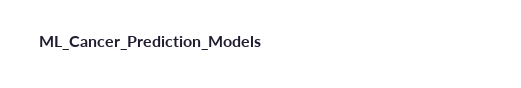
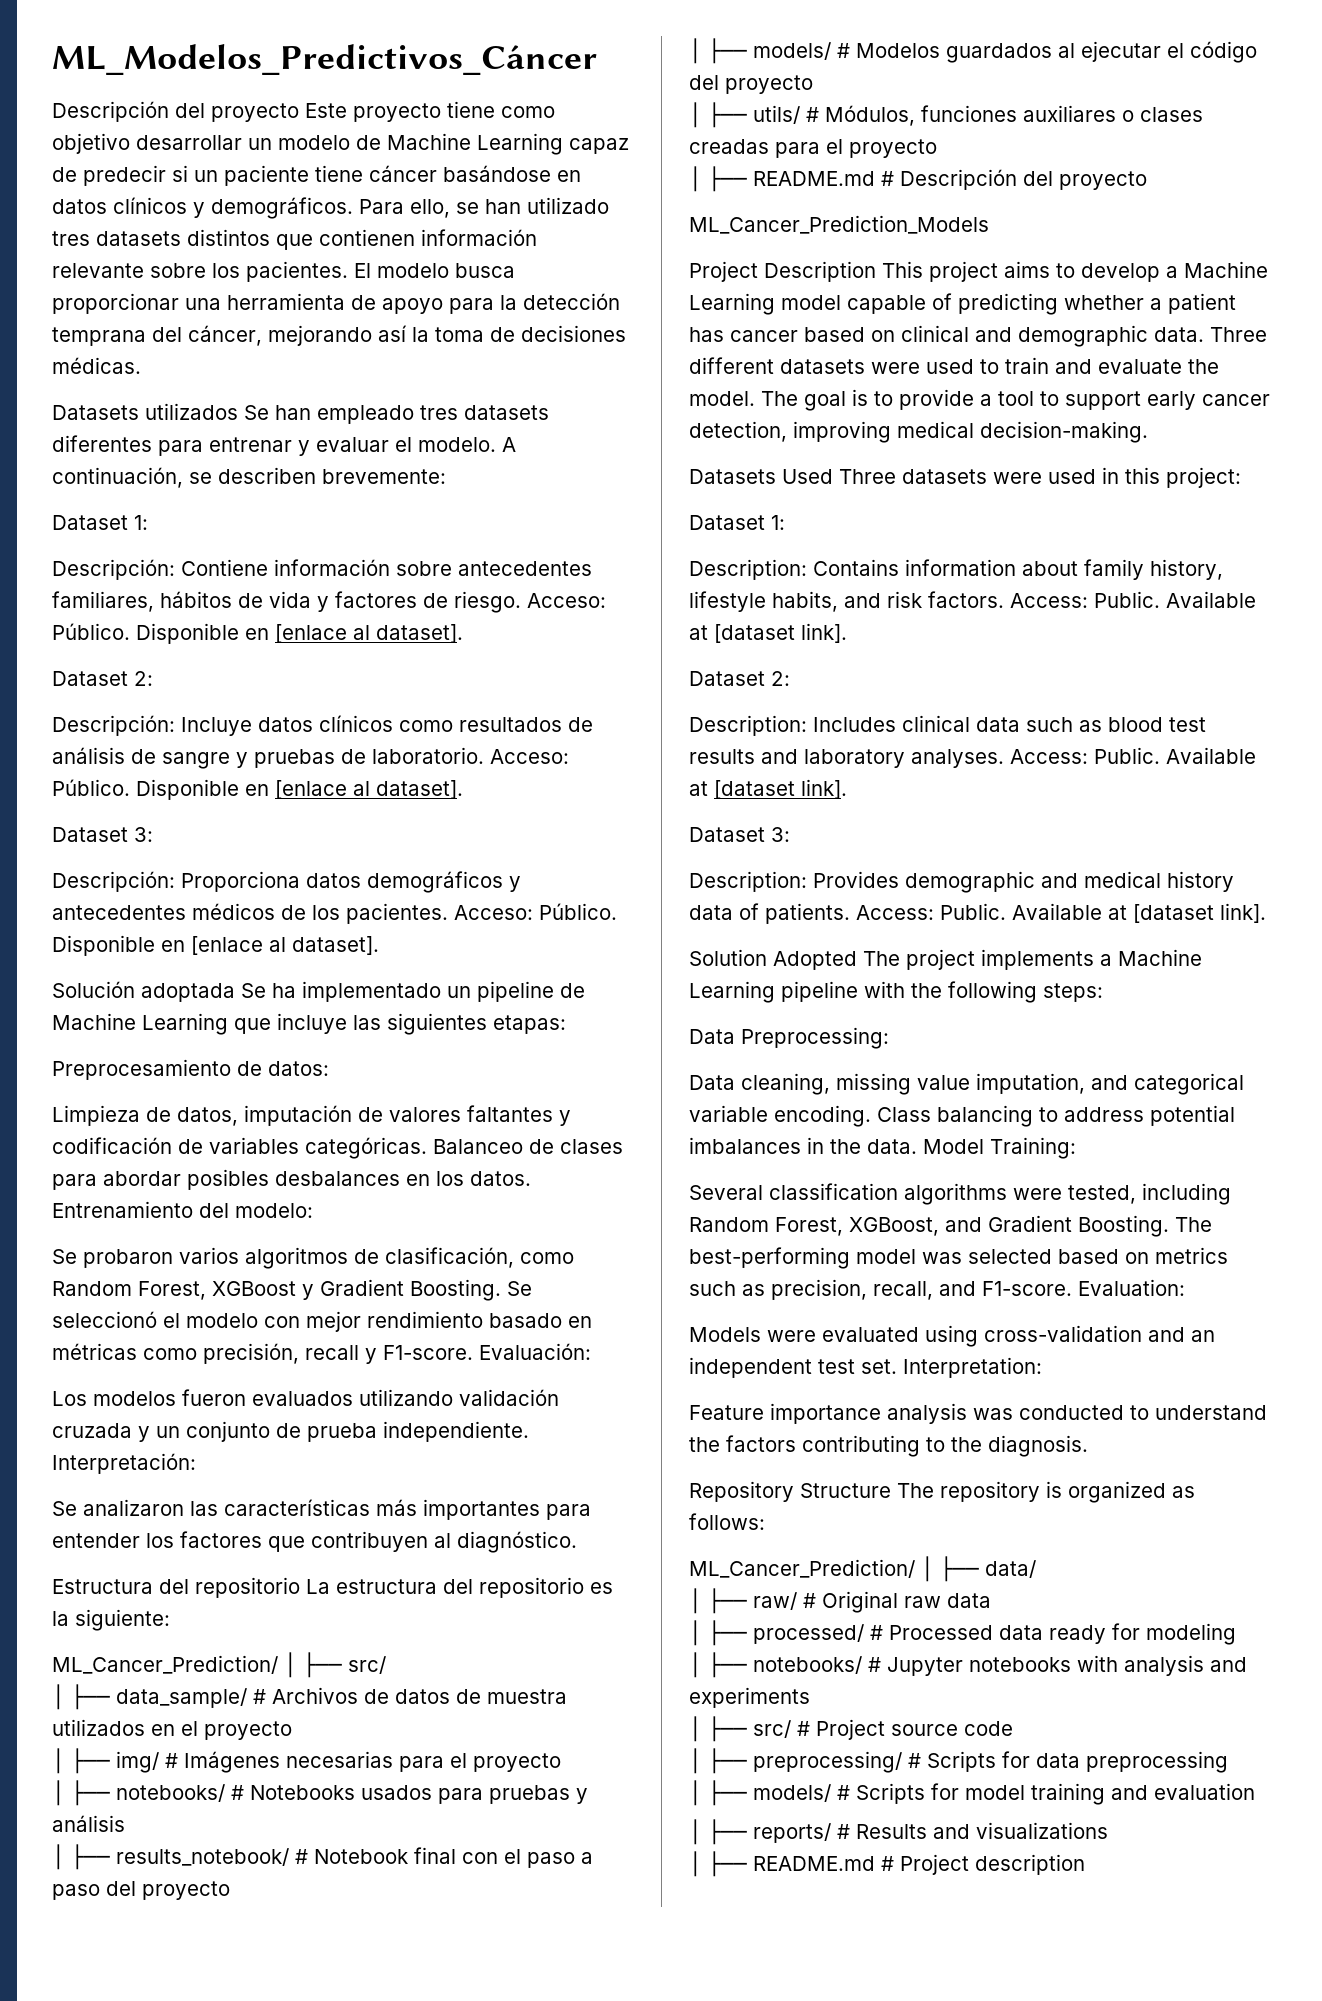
+ ML_Modelos_Predictivos_Cáncer
+ Descripción del proyecto Este proyecto tiene como objetivo desarrollar un modelo de Machine Learning capaz de predecir si un paciente tiene cáncer basándose en datos clínicos y demográficos. Para ello, se han utilizado tres datasets distintos que contienen información relevante sobre los pacientes. El modelo busca proporcionar una herramienta de apoyo para la detección temprana del cáncer, mejorando así la toma de decisiones médicas.
+ Datasets utilizados Se han empleado tres datasets diferentes para entrenar y evaluar el modelo. A continuación, se describen brevemente:
+ Dataset 1:
+ Descripción: Contiene información sobre antecedentes familiares, hábitos de vida y factores de riesgo. Acceso: Público. Disponible en [enlace al dataset].
+ Dataset 2:
+ Descripción: Incluye datos clínicos como resultados de análisis de sangre y pruebas de laboratorio. Acceso: Público. Disponible en [enlace al dataset].
+ Dataset 3:
+ Descripción: Proporciona datos demográficos y antecedentes médicos de los pacientes. Acceso: Público. Disponible en [enlace al dataset].
+ Solución adoptada Se ha implementado un pipeline de Machine Learning que incluye las siguientes etapas:
+ Preprocesamiento de datos:
+ Limpieza de datos, imputación de valores faltantes y codificación de variables categóricas. Balanceo de clases para abordar posibles desbalances en los datos. Entrenamiento del modelo:
+ Se probaron varios algoritmos de clasificación, como Random Forest, XGBoost y Gradient Boosting. Se seleccionó el modelo con mejor rendimiento basado en métricas como precisión, recall y F1-score. Evaluación:
+ Los modelos fueron evaluados utilizando validación cruzada y un conjunto de prueba independiente. Interpretación:
+ Se analizaron las características más importantes para entender los factores que contribuyen al diagnóstico.
+ Estructura del repositorio La estructura del repositorio es la siguiente:
+ ML_Cancer_Prediction/ │ ├── src/
+ │ ├── data_sample/ # Archivos de datos de muestra utilizados en el proyecto
+ │ ├── img/ # Imágenes necesarias para el proyecto
+ │ ├── notebooks/ # Notebooks usados para pruebas y análisis
+ │ ├── results_notebook/ # Notebook final con el paso a paso del proyecto
+ │ ├── models/ # Modelos guardados al ejecutar el código del proyecto
+ │ ├── utils/ # Módulos, funciones auxiliares o clases creadas para el proyecto
+ │ ├── README.md # Descripción del proyecto
  ML_Cancer_Prediction_Models
+ Project Description This project aims to develop a Machine Learning model capable of predicting whether a patient has cancer based on clinical and demographic data. Three different datasets were used to train and evaluate the model. The goal is to provide a tool to support early cancer detection, improving medical decision-making.
+ Datasets Used Three datasets were used in this project:
+ Dataset 1:
+ Description: Contains information about family history, lifestyle habits, and risk factors. Access: Public. Available at [dataset link].
+ Dataset 2:
+ Description: Includes clinical data such as blood test results and laboratory analyses. Access: Public. Available at [dataset link].
+ Dataset 3:
+ Description: Provides demographic and medical history data of patients. Access: Public. Available at [dataset link].
+ Solution Adopted The project implements a Machine Learning pipeline with the following steps:
+ Data Preprocessing:
+ Data cleaning, missing value imputation, and categorical variable encoding. Class balancing to address potential imbalances in the data. Model Training:
+ Several classification algorithms were tested, including Random Forest, XGBoost, and Gradient Boosting. The best-performing model was selected based on metrics such as precision, recall, and F1-score. Evaluation:
+ Models were evaluated using cross-validation and an independent test set. Interpretation:
+ Feature importance analysis was conducted to understand the factors contributing to the diagnosis.
+ Repository Structure The repository is organized as follows:
+ ML_Cancer_Prediction/ │ ├── data/
+ │ ├── raw/ # Original raw data
+ │ ├── processed/ # Processed data ready for modeling
+ │ ├── notebooks/ # Jupyter notebooks with analysis and experiments
+ │ ├── src/ # Project source code
+ │ ├── preprocessing/ # Scripts for data preprocessing
+ │ ├── models/ # Scripts for model training and evaluation
+ │ ├── reports/ # Results and visualizations
+ │ ├── README.md # Project description

